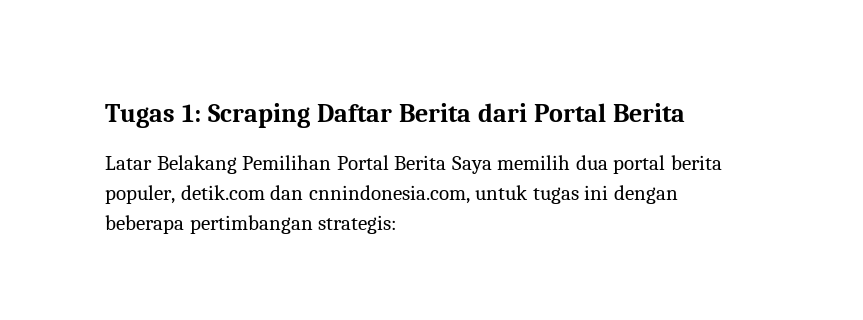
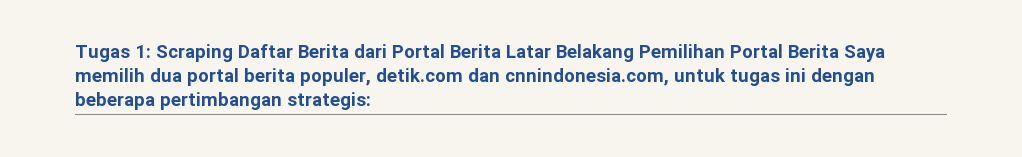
- Tugas 1: Scraping Daftar Berita dari Portal Berita
- Latar Belakang Pemilihan Portal Berita Saya memilih dua portal berita populer, detik.com dan cnnindonesia.com, untuk tugas ini dengan beberapa pertimbangan strategis:
+ Tugas 1: Scraping Daftar Berita dari Portal Berita Latar Belakang Pemilihan Portal Berita Saya memilih dua portal berita populer, detik.com dan cnnindonesia.com, untuk tugas ini dengan beberapa pertimbangan strategis:

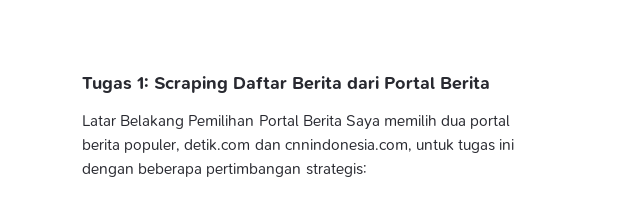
- Tugas 1: Scraping Daftar Berita dari Portal Berita Latar Belakang Pemilihan Portal Berita Saya memilih dua portal berita populer, detik.com dan cnnindonesia.com, untuk tugas ini dengan beberapa pertimbangan strategis:
+ Tugas 1: Scraping Daftar Berita dari Portal Berita
+ Latar Belakang Pemilihan Portal Berita Saya memilih dua portal berita populer, detik.com dan cnnindonesia.com, untuk tugas ini dengan beberapa pertimbangan strategis:

